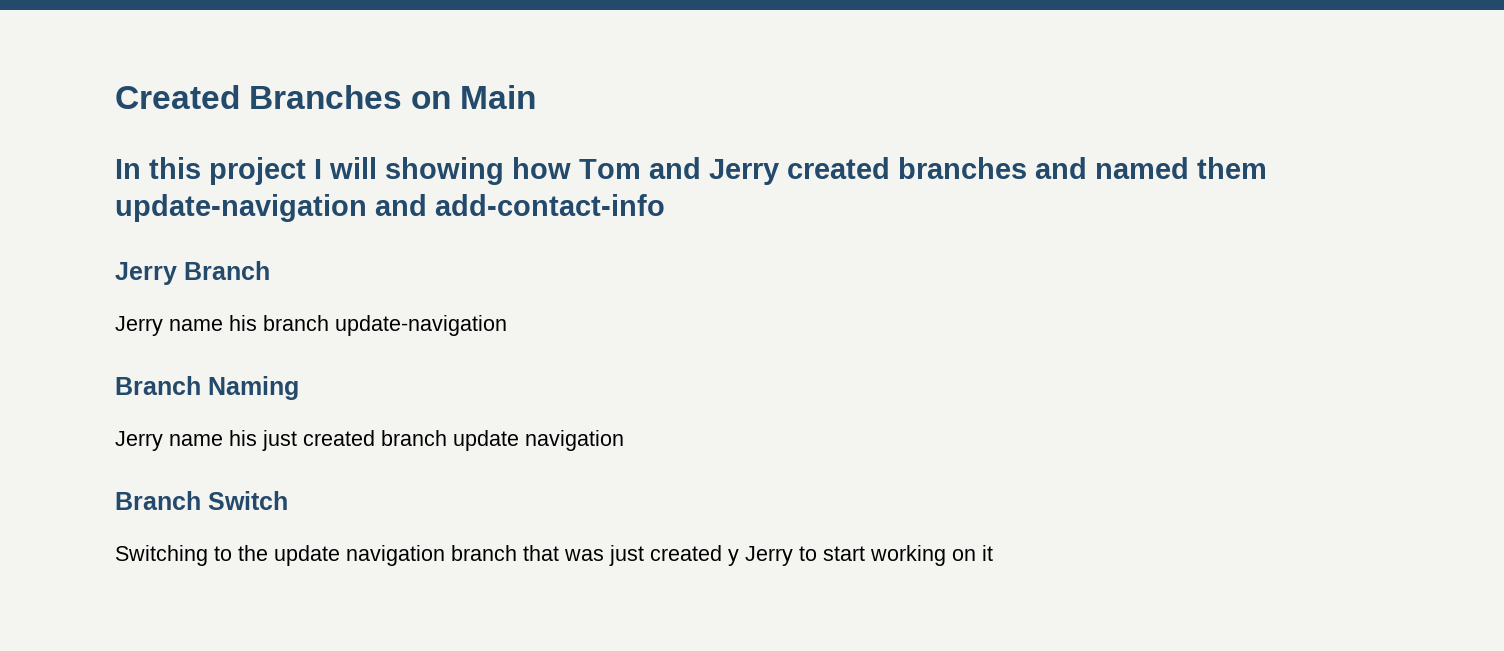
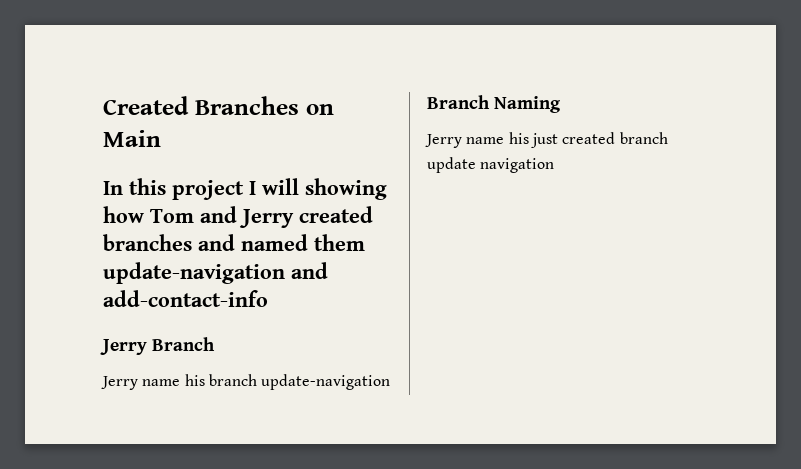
- Branch Switch
- Switching to the update navigation branch that was just created y Jerry to start working on it

